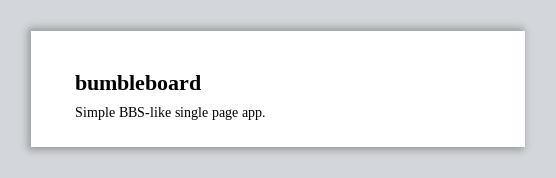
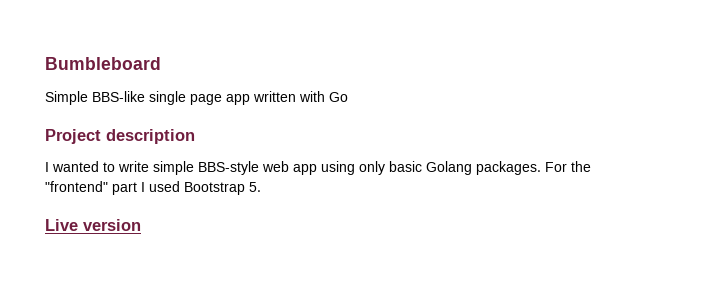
- bumbleboard
+ Bumbleboard
- Simple BBS-like single page app.
+ Simple BBS-like single page app written with Go
+ Project description
+ I wanted to write simple BBS-style web app using only basic Golang packages. For the "frontend" part I used Bootstrap 5.
+ Live version

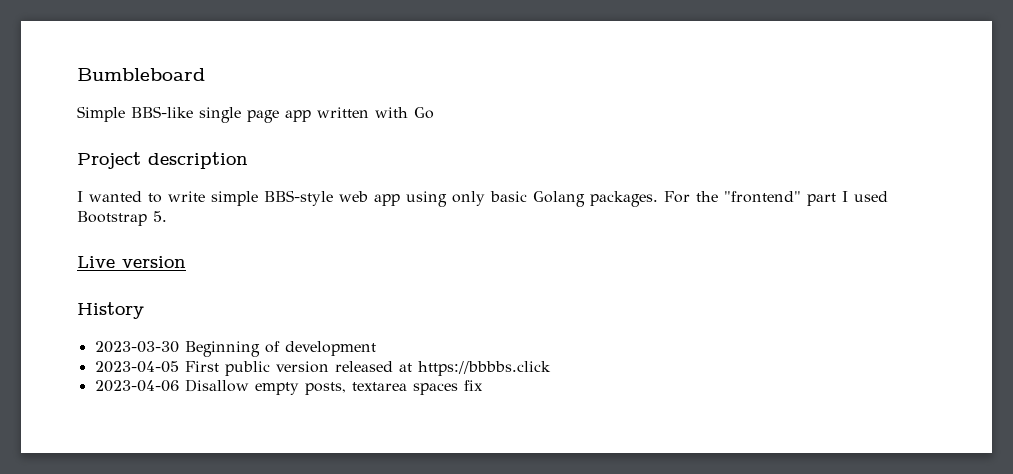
+ History
+ 2023-03-30 Beginning of development
+ 2023-04-05 First public version released at https://bbbbs.click
+ 2023-04-06 Disallow empty posts, textarea spaces fix

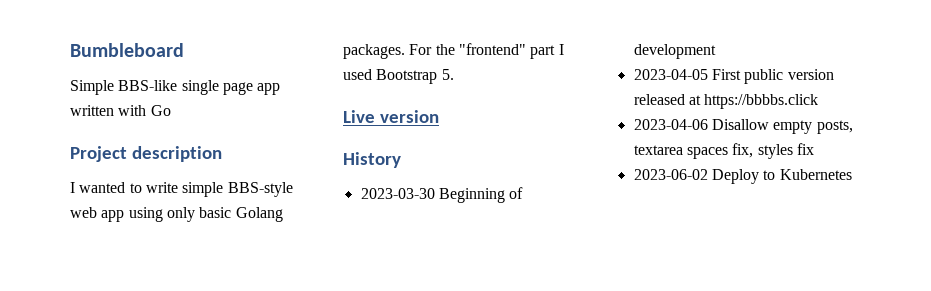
- 2023-04-06 Disallow empty posts, textarea spaces fix
+ 2023-04-06 Disallow empty posts, textarea spaces fix, styles fix
+ 2023-06-02 Deploy to Kubernetes

